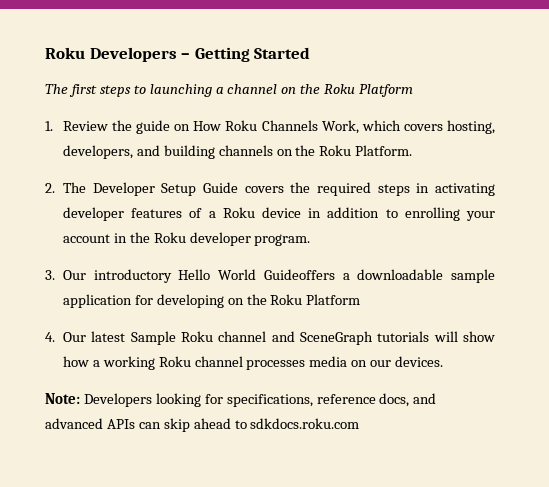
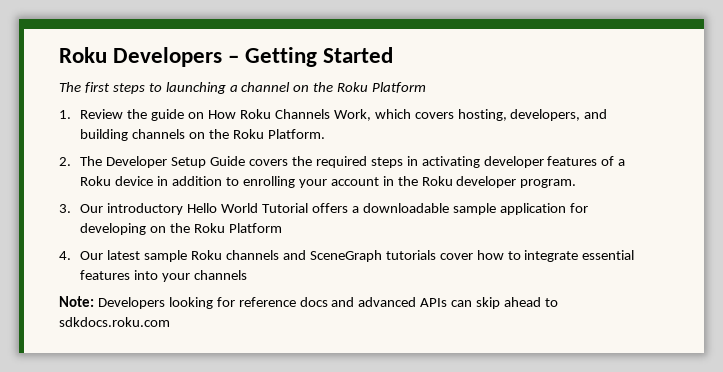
- 3. Our introductory Hello World Guideoffers a downloadable sample application for developing on the Roku Platform
+ 3. Our introductory Hello World Tutorial offers a downloadable sample application for developing on the Roku Platform
- 4. Our latest Sample Roku channel and SceneGraph tutorials will show how a working Roku channel processes media on our devices.
+ 4. Our latest sample Roku channels and SceneGraph tutorials cover how to integrate essential features into your channels
- Note: Developers looking for specifications, reference docs, and advanced APIs can skip ahead to sdkdocs.roku.com
+ Note: Developers looking for reference docs and advanced APIs can skip ahead to sdkdocs.roku.com

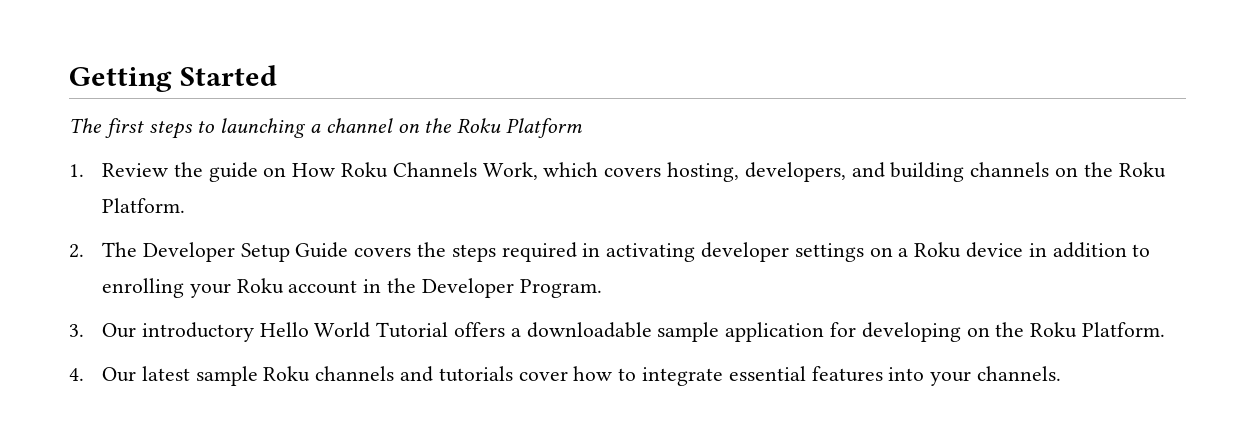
- Roku Developers – Getting Started
+ Getting Started
- 2. The Developer Setup Guide covers the required steps in activating developer features of a Roku device in addition to enrolling your account in the Roku developer program.
+ 2. The Developer Setup Guide covers the steps required in activating developer settings on a Roku device in addition to enrolling your Roku account in the Developer Program.
- 3. Our introductory Hello World Tutorial offers a downloadable sample application for developing on the Roku Platform
+ 3. Our introductory Hello World Tutorial offers a downloadable sample application for developing on the Roku Platform.
- 4. Our latest sample Roku channels and SceneGraph tutorials cover how to integrate essential features into your channels
- Note: Developers looking for reference docs and advanced APIs can skip ahead to sdkdocs.roku.com
+ 4. Our latest sample Roku channels and tutorials cover how to integrate essential features into your channels.

